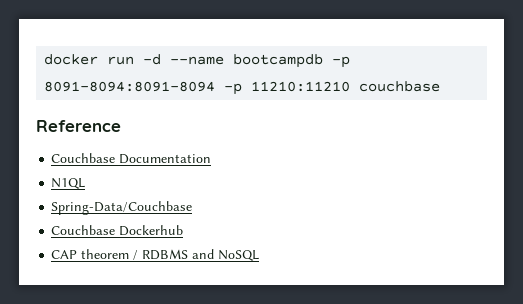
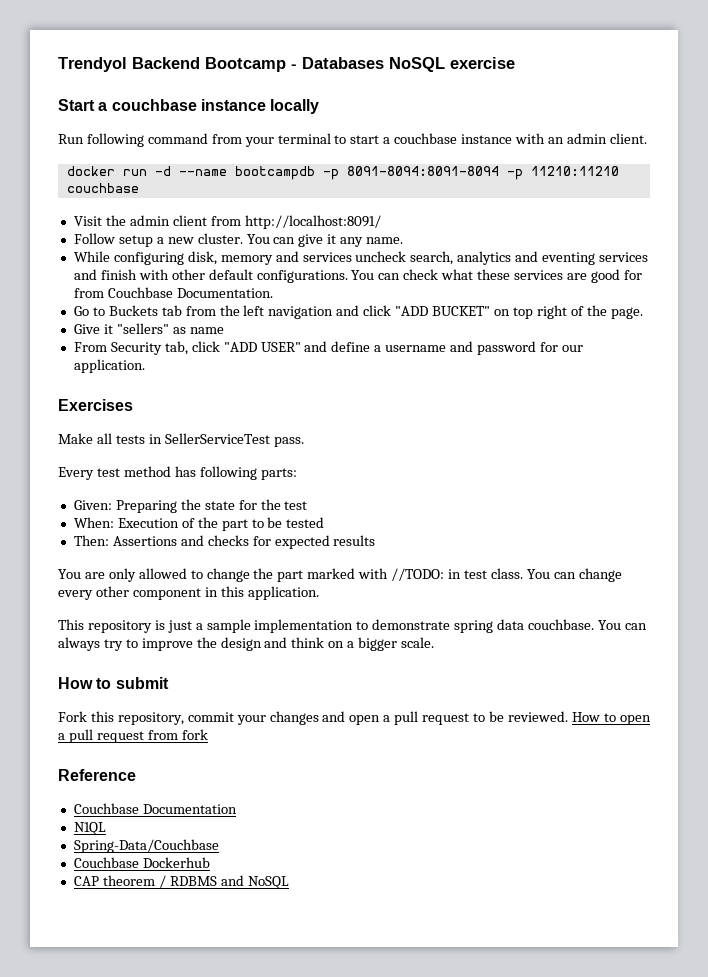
+ Trendyol Backend Bootcamp - Databases NoSQL exercise
+ Start a couchbase instance locally
+ Run following command from your terminal to start a couchbase instance with an admin client.
+ Visit the admin client from http://localhost:8091/
+ Follow setup a new cluster. You can give it any name.
+ While configuring disk, memory and services uncheck search, analytics and eventing services and finish with other default configurations. You can check what these services are good for from Couchbase Documentation.
+ Go to Buckets tab from the left navigation and click "ADD BUCKET" on top right of the page.
+ Give it "sellers" as name
+ From Security tab, click "ADD USER" and define a username and password for our application.
+ Exercises
+ Make all tests in SellerServiceTest pass.
+ Every test method has following parts:
+ Given: Preparing the state for the test
+ When: Execution of the part to be tested
+ Then: Assertions and checks for expected results
+ You are only allowed to change the part marked with //TODO: in test class. You can change every other component in this application.
+ This repository is just a sample implementation to demonstrate spring data couchbase. You can always try to improve the design and think on a bigger scale.
+ How to submit
+ Fork this repository, commit your changes and open a pull request to be reviewed. How to open a pull request from fork

